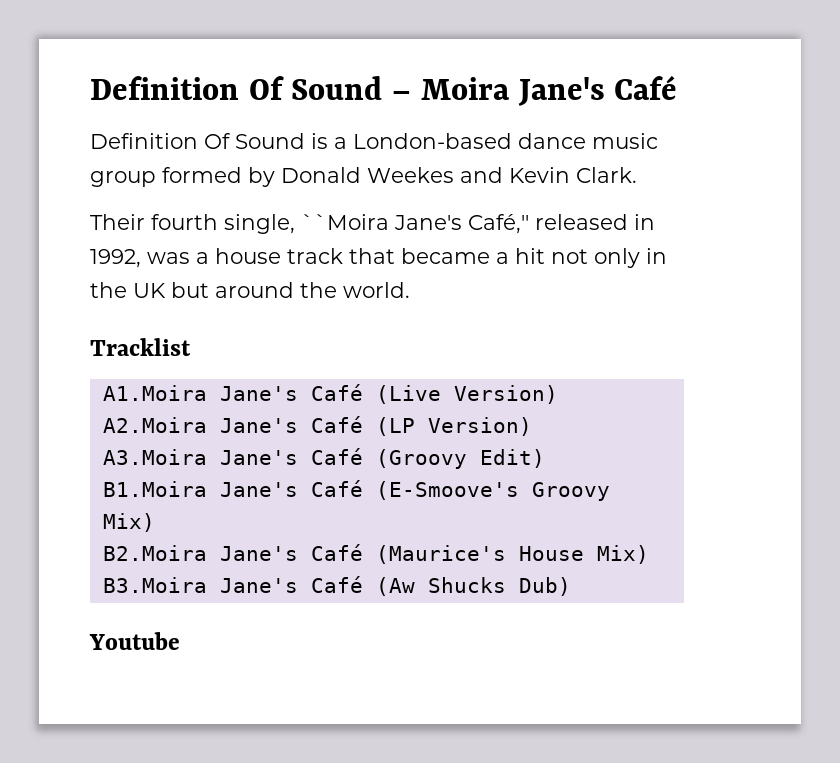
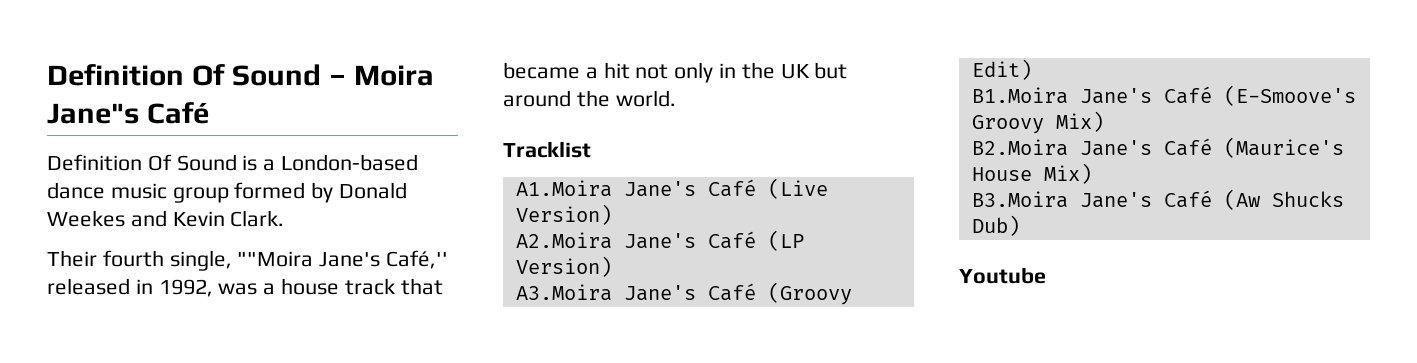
- Definition Of Sound – Moira Jane's Café
+ Definition Of Sound – Moira Jane"s Café
- Their fourth single, ``Moira Jane's Café,'' released in 1992, was a house track that became a hit not only in the UK but around the world.
+ Their fourth single, ""Moira Jane's Café,'' released in 1992, was a house track that became a hit not only in the UK but around the world.

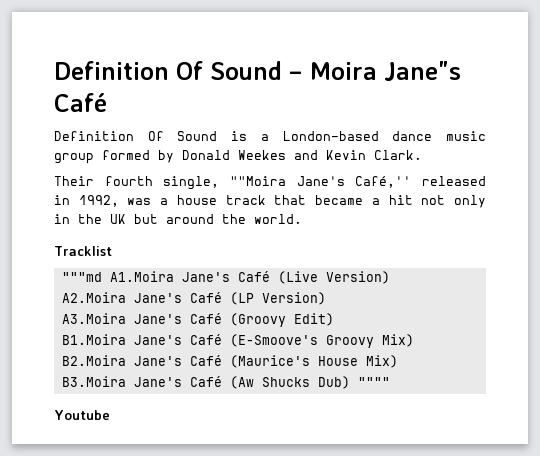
- A1.Moira Jane's Café (Live Version)
+ """md A1.Moira Jane's Café (Live Version)
- B3.Moira Jane's Café (Aw Shucks Dub)
+ B3.Moira Jane's Café (Aw Shucks Dub) """"

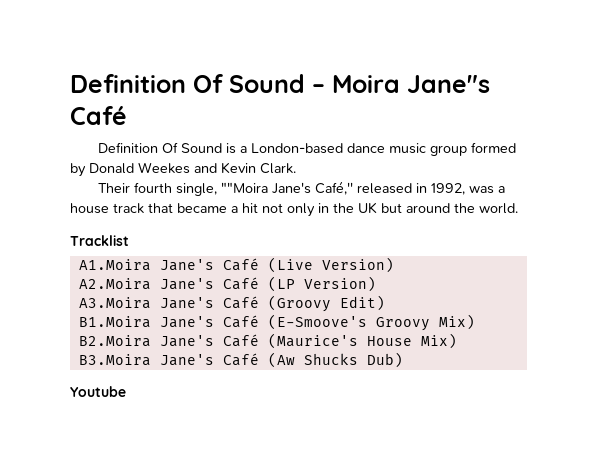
- """md A1.Moira Jane's Café (Live Version)
+ A1.Moira Jane's Café (Live Version)
- B3.Moira Jane's Café (Aw Shucks Dub) """"
+ B3.Moira Jane's Café (Aw Shucks Dub)

